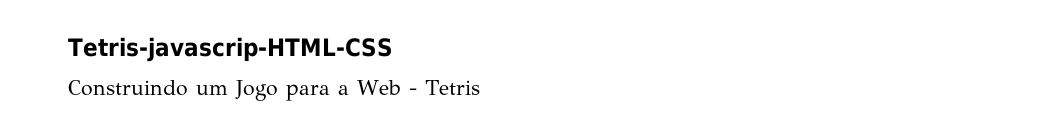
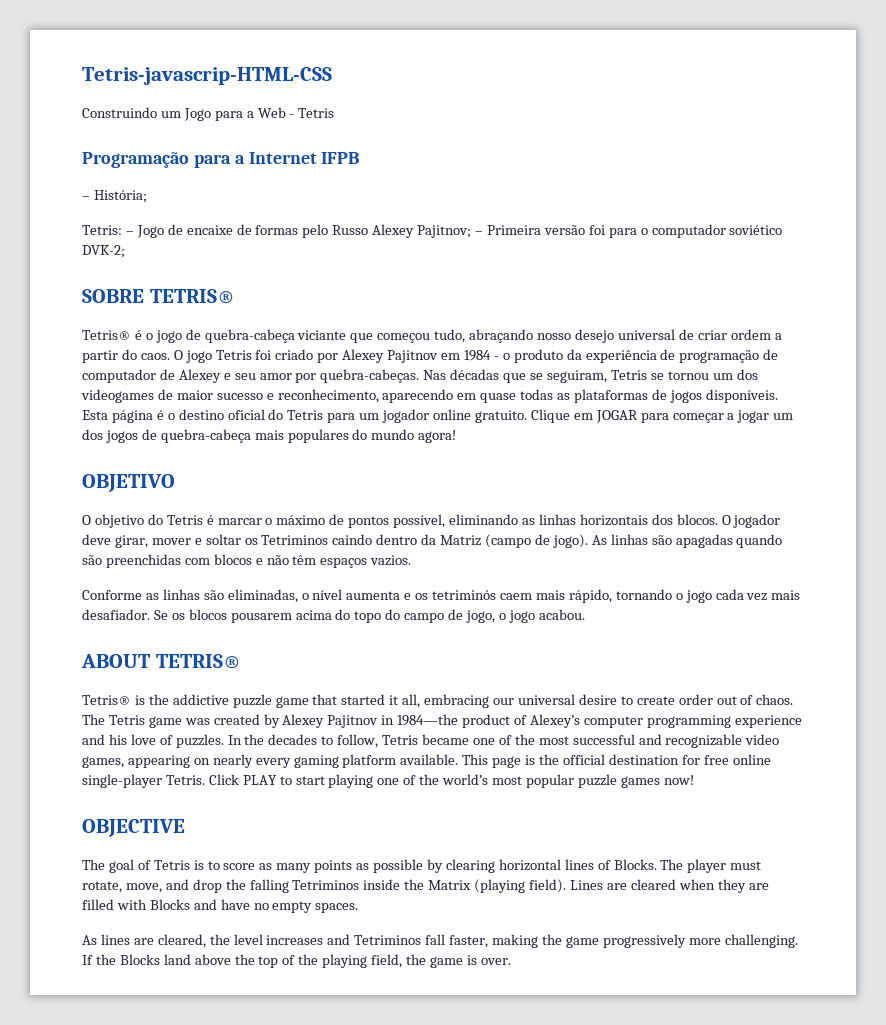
+ Programação para a Internet IFPB
+ – História;
+ Tetris: – Jogo de encaixe de formas pelo Russo Alexey Pajitnov; – Primeira versão foi para o computador soviético DVK-2;
+ SOBRE TETRIS®
+ Tetris® é o jogo de quebra-cabeça viciante que começou tudo, abraçando nosso desejo universal de criar ordem a partir do caos. O jogo Tetris foi criado por Alexey Pajitnov em 1984 - o produto da experiência de programação de computador de Alexey e seu amor por quebra-cabeças. Nas décadas que se seguiram, Tetris se tornou um dos videogames de maior sucesso e reconhecimento, aparecendo em quase todas as plataformas de jogos disponíveis. Esta página é o destino oficial do Tetris para um jogador online gratuito. Clique em JOGAR para começar a jogar um dos jogos de quebra-cabeça mais populares do mundo agora!
+ OBJETIVO
+ O objetivo do Tetris é marcar o máximo de pontos possível, eliminando as linhas horizontais dos blocos. O jogador deve girar, mover e soltar os Tetriminos caindo dentro da Matriz (campo de jogo). As linhas são apagadas quando são preenchidas com blocos e não têm espaços vazios.
+ Conforme as linhas são eliminadas, o nível aumenta e os tetriminós caem mais rápido, tornando o jogo cada vez mais desafiador. Se os blocos pousarem acima do topo do campo de jogo, o jogo acabou.
+ ABOUT TETRIS®
+ Tetris® is the addictive puzzle game that started it all, embracing our universal desire to create order out of chaos. The Tetris game was created by Alexey Pajitnov in 1984—the product of Alexey’s computer programming experience and his love of puzzles. In the decades to follow, Tetris became one of the most successful and recognizable video games, appearing on nearly every gaming platform available. This page is the official destination for free online single-player Tetris. Click PLAY to start playing one of the world’s most popular puzzle games now!
+ OBJECTIVE
+ The goal of Tetris is to score as many points as possible by clearing horizontal lines of Blocks. The player must rotate, move, and drop the falling Tetriminos inside the Matrix (playing field). Lines are cleared when they are filled with Blocks and have no empty spaces.
+ As lines are cleared, the level increases and Tetriminos fall faster, making the game progressively more challenging. If the Blocks land above the top of the playing field, the game is over.

